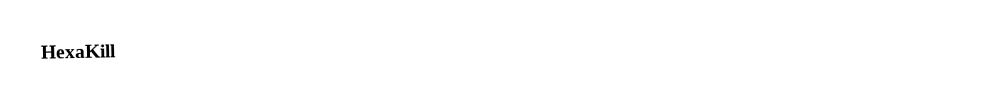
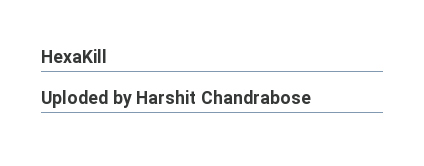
+ Uploded by Harshit Chandrabose

